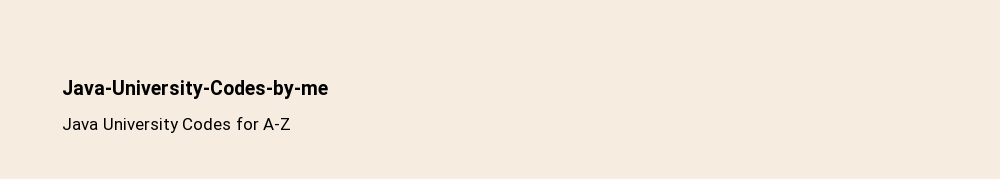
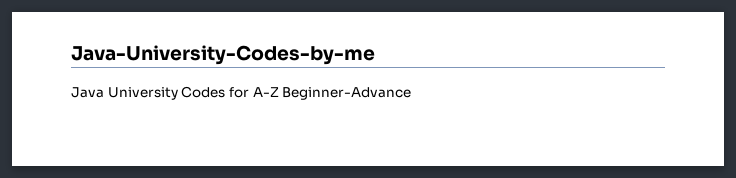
- Java University Codes for A-Z
+ Java University Codes for A-Z Beginner-Advance

